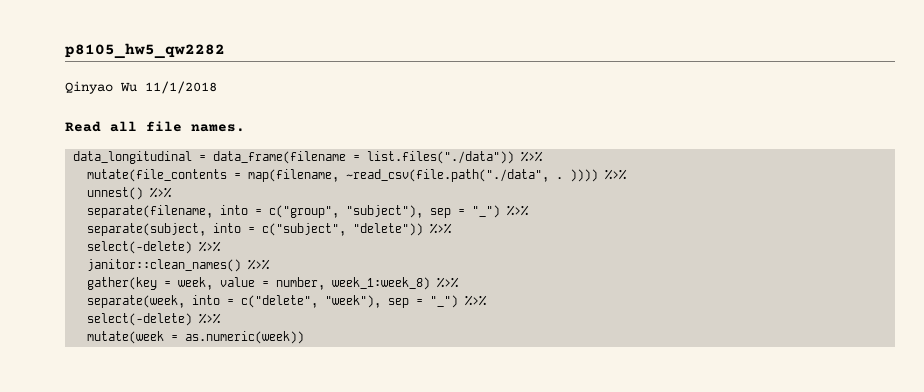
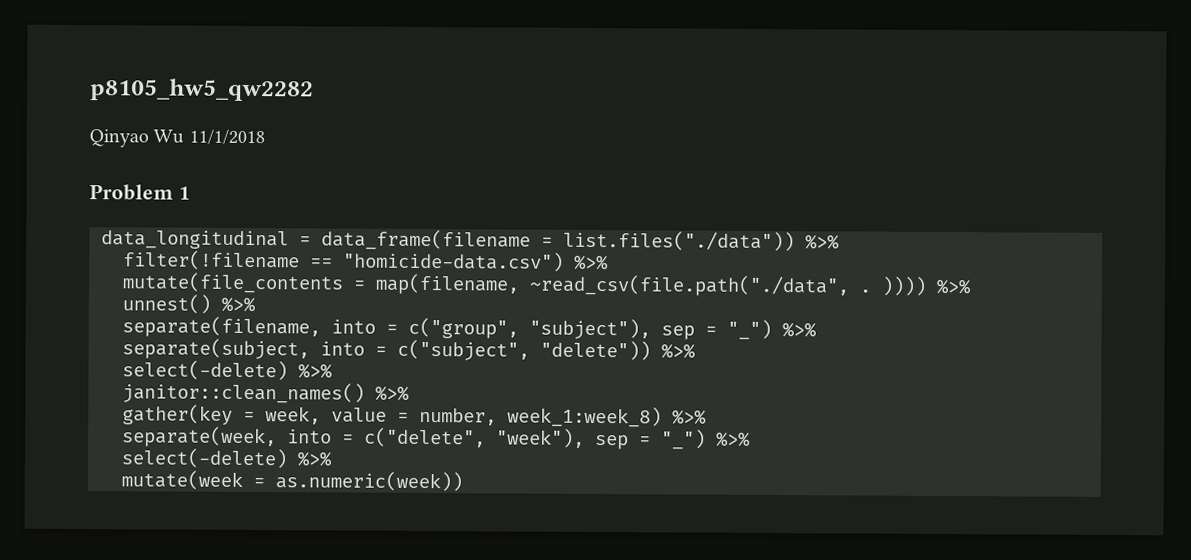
- Read all file names.
+ Problem 1
+ filter(!filename == "homicide-data.csv") %>%

